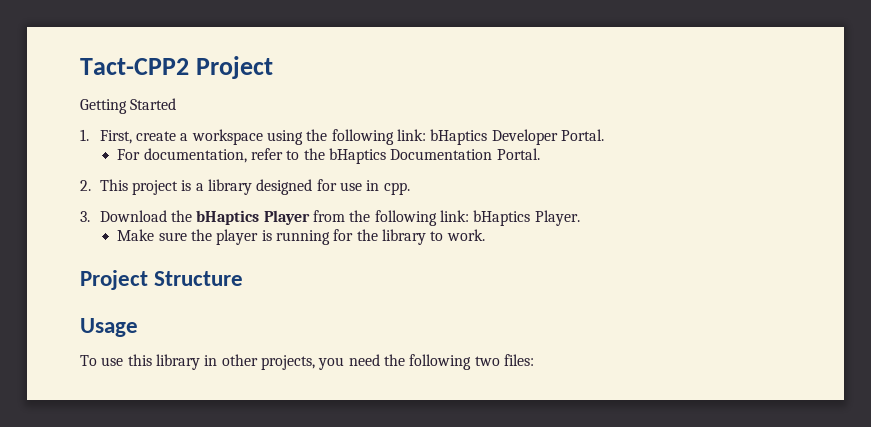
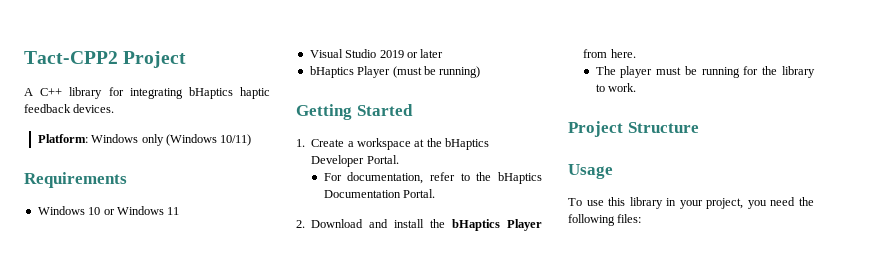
+ A C++ library for integrating bHaptics haptic feedback devices.
+ Platform: Windows only (Windows 10/11)
+ Requirements
+ Windows 10 or Windows 11
+ Visual Studio 2019 or later
+ bHaptics Player (must be running)
  Getting Started
- 1. First, create a workspace using the following link: bHaptics Developer Portal.
+ 1. Create a workspace at the bHaptics Developer Portal.
- 2. This project is a library designed for use in cpp.
- 3. Download the bHaptics Player from the following link: bHaptics Player.
- Make sure the player is running for the library to work.
+ 2. Download and install the bHaptics Player from here.
+ The player must be running for the library to work.
- To use this library in other projects, you need the following two files:
+ To use this library in your project, you need the following files:

